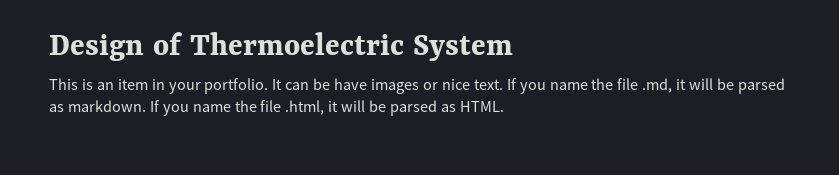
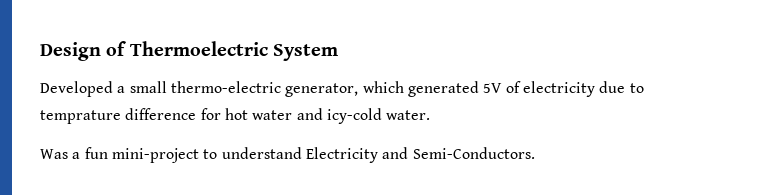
- This is an item in your portfolio. It can be have images or nice text. If you name the file .md, it will be parsed as markdown. If you name the file .html, it will be parsed as HTML.
+ Developed a small thermo-electric generator, which generated 5V of electricity due to temprature difference for hot water and icy-cold water.
+ Was a fun mini-project to understand Electricity and Semi-Conductors.

